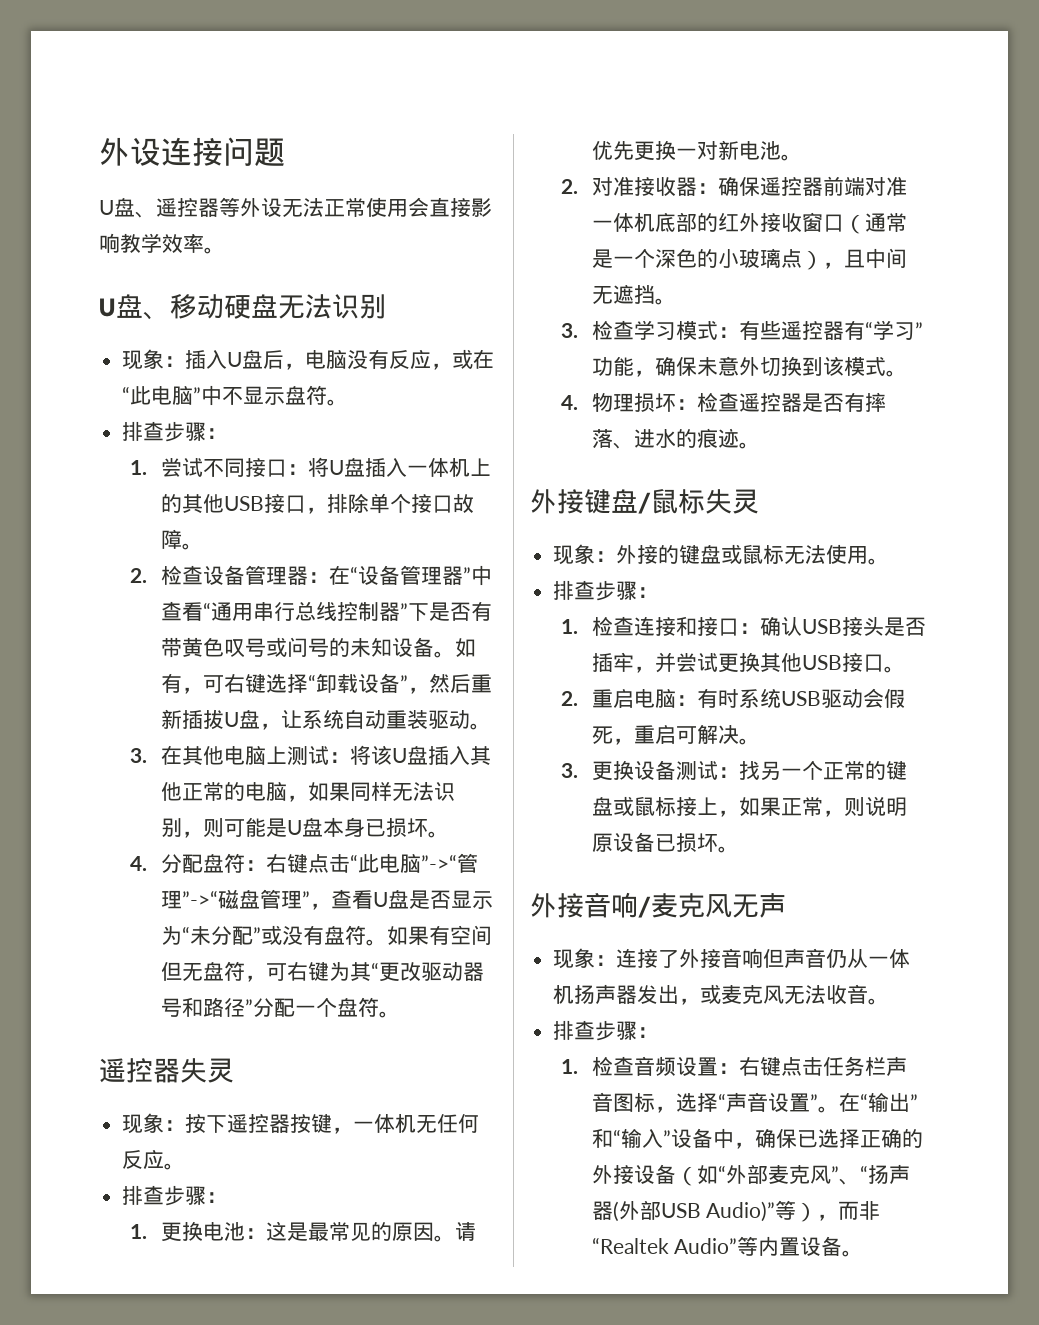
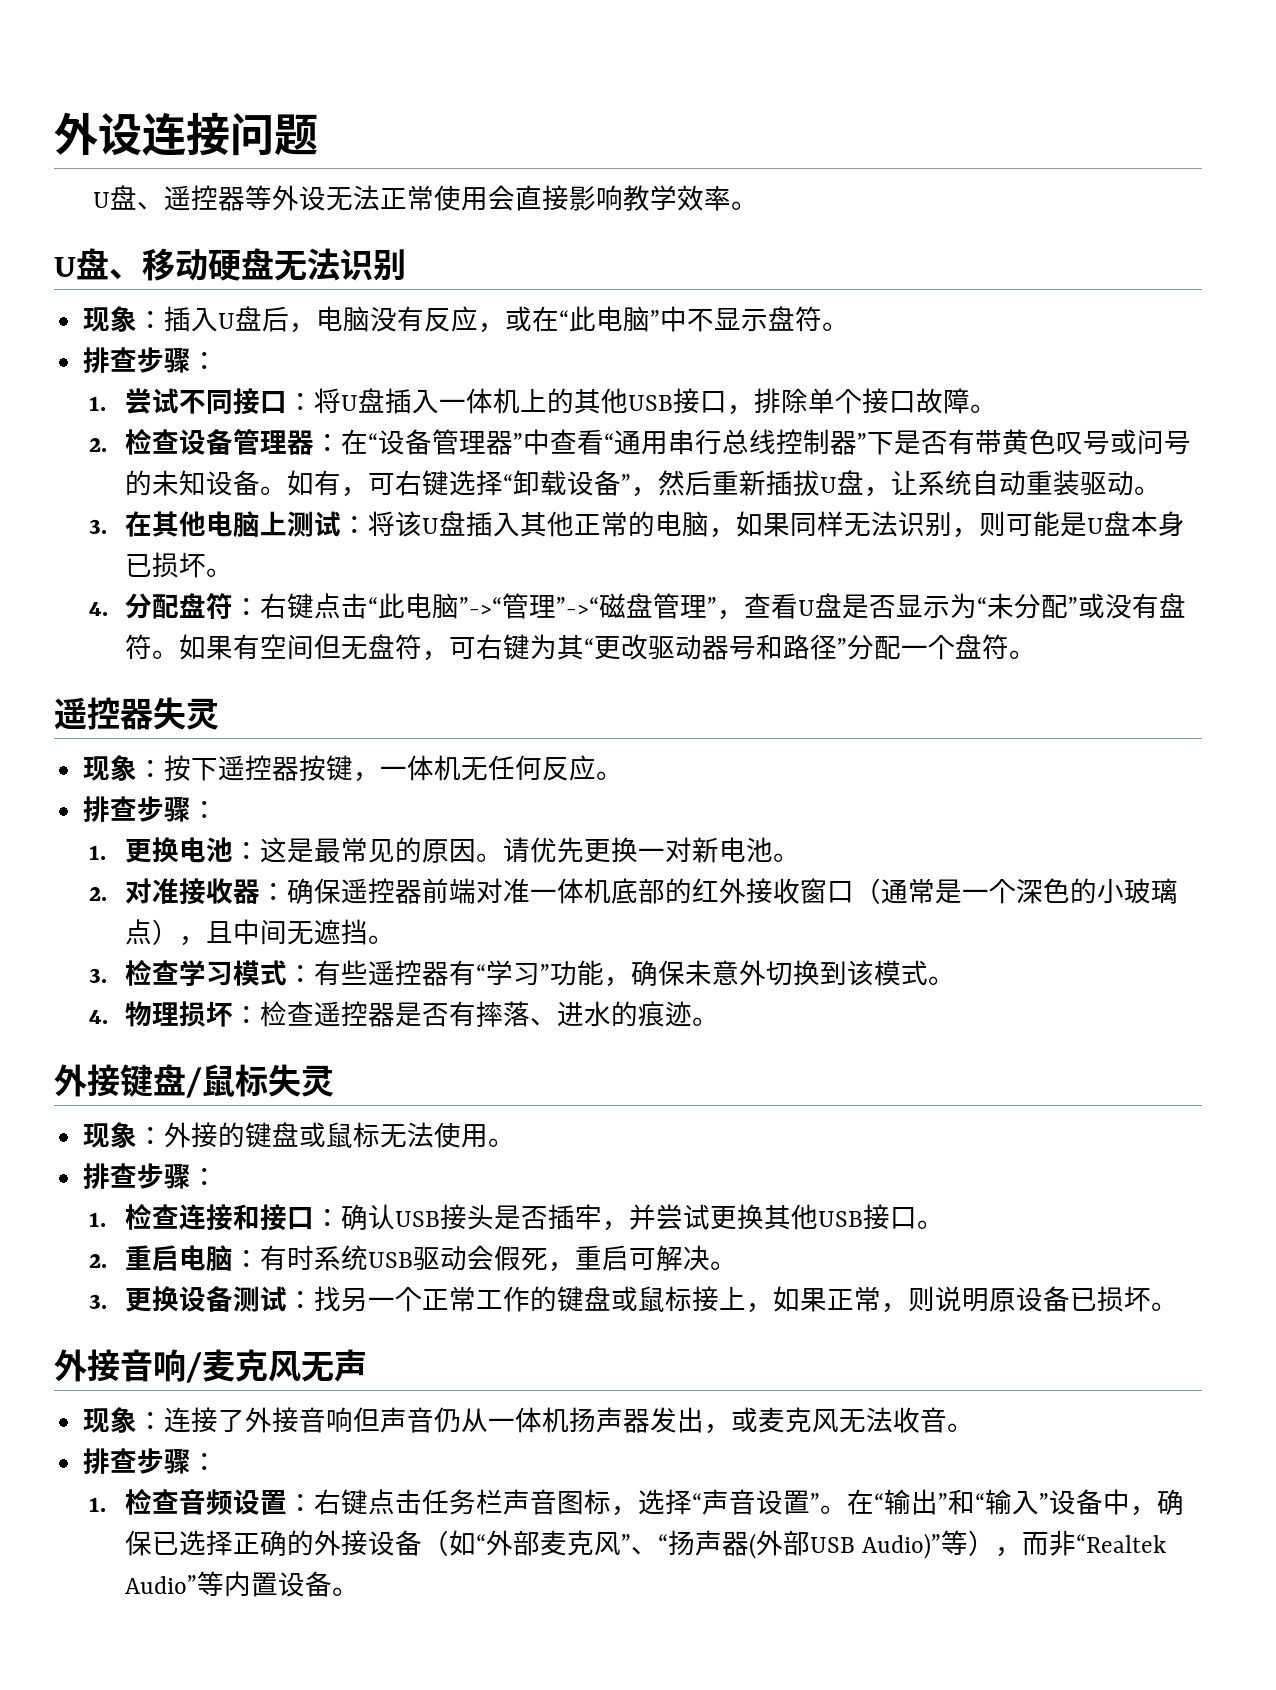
- 3.更换设备测试：找另一个正常的键盘或鼠标接上，如果正常，则说明原设备已损坏。
+ 3.更换设备测试：找另一个正常工作的键盘或鼠标接上，如果正常，则说明原设备已损坏。

